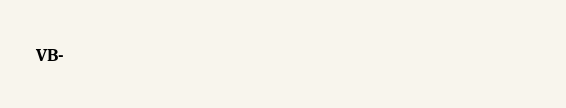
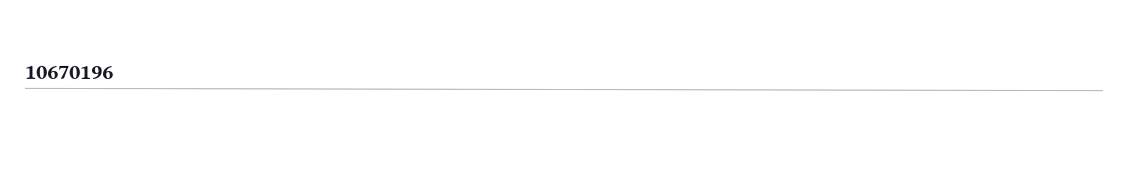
- VB-
+ 10670196

